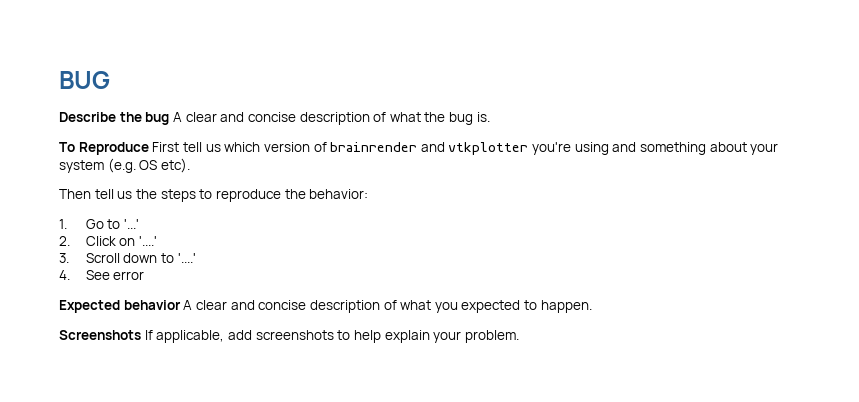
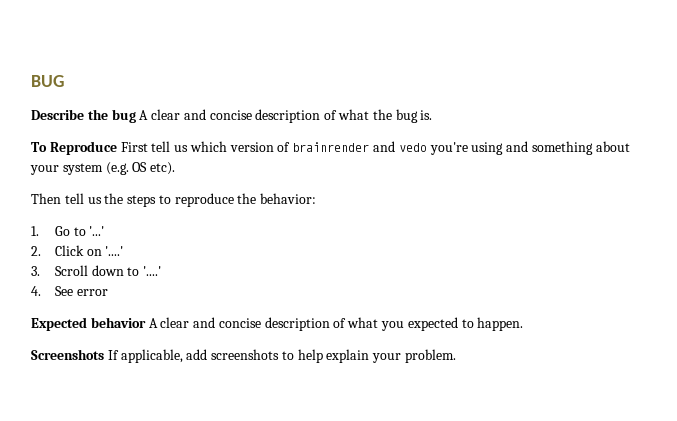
- To Reproduce First tell us which version of brainrender and vtkplotter you're using and something about your system (e.g. OS etc).
+ To Reproduce First tell us which version of brainrender and vedo you're using and something about your system (e.g. OS etc).

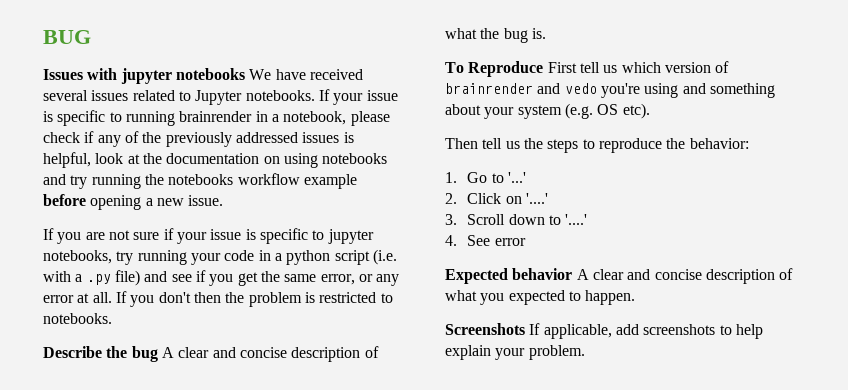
+ Issues with jupyter notebooks We have received several issues related to Jupyter notebooks. If your issue is specific to running brainrender in a notebook, please check if any of the previously addressed issues is helpful, look at the documentation on using notebooks and try running the notebooks workflow example before opening a new issue.
+ If you are not sure if your issue is specific to jupyter notebooks, try running your code in a python script (i.e. with a .py file) and see if you get the same error, or any error at all. If you don't then the problem is restricted to notebooks.

